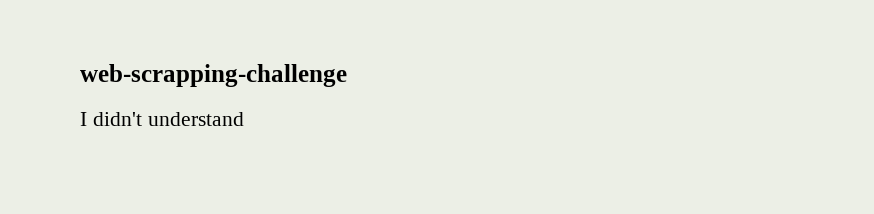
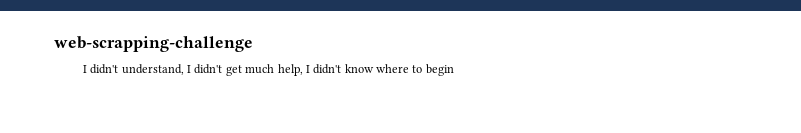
- I didn't understand
+ I didn't understand, I didn't get much help, I didn't know where to begin

